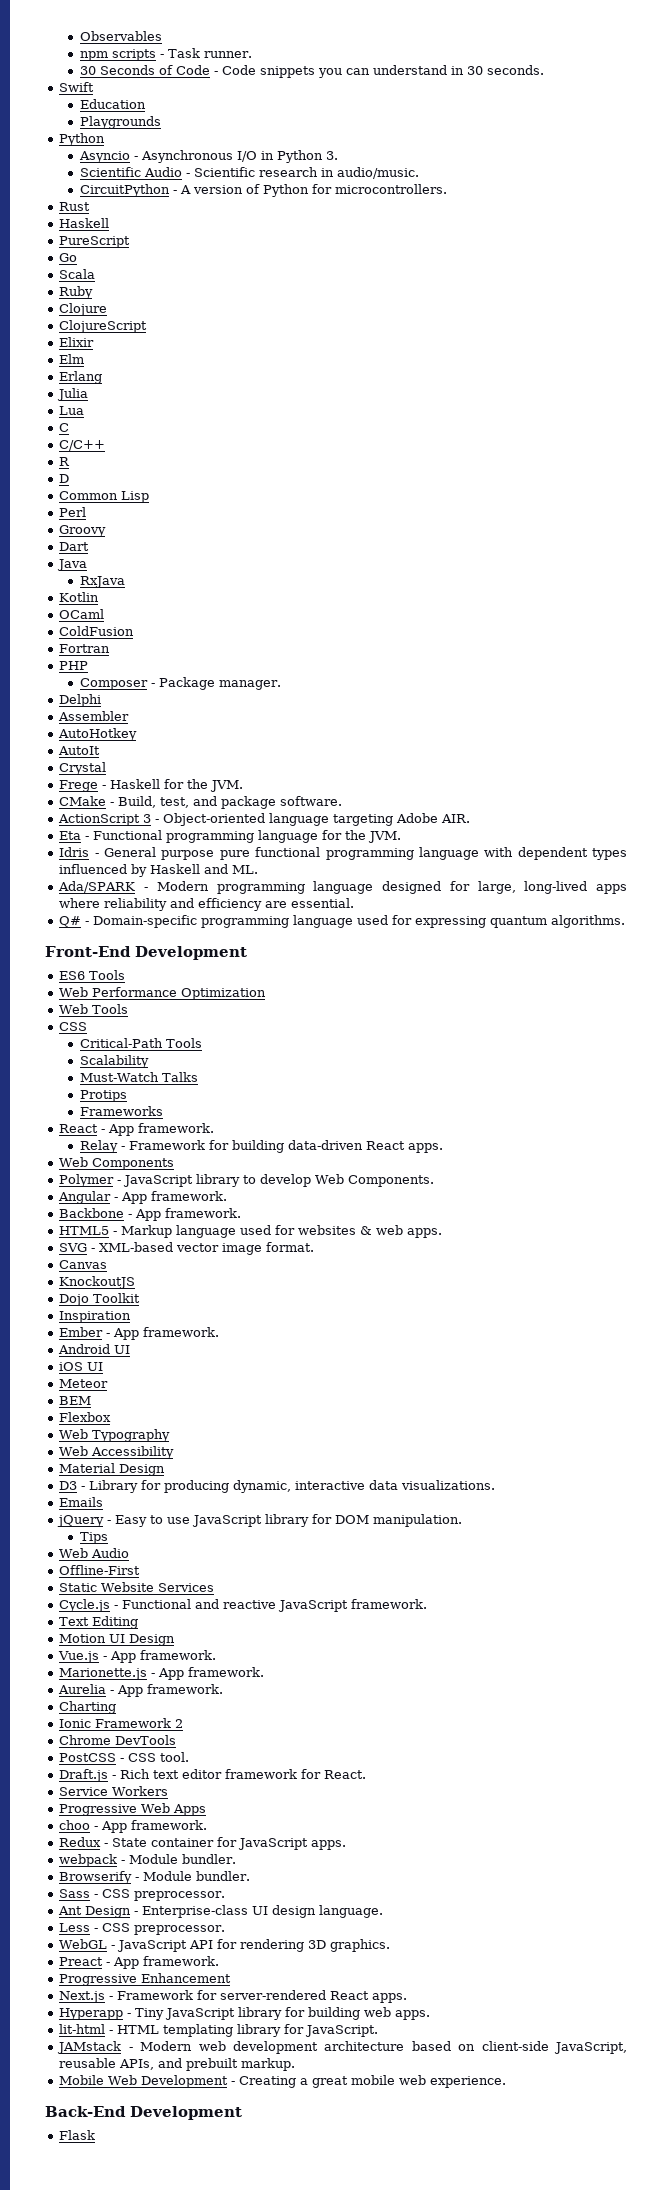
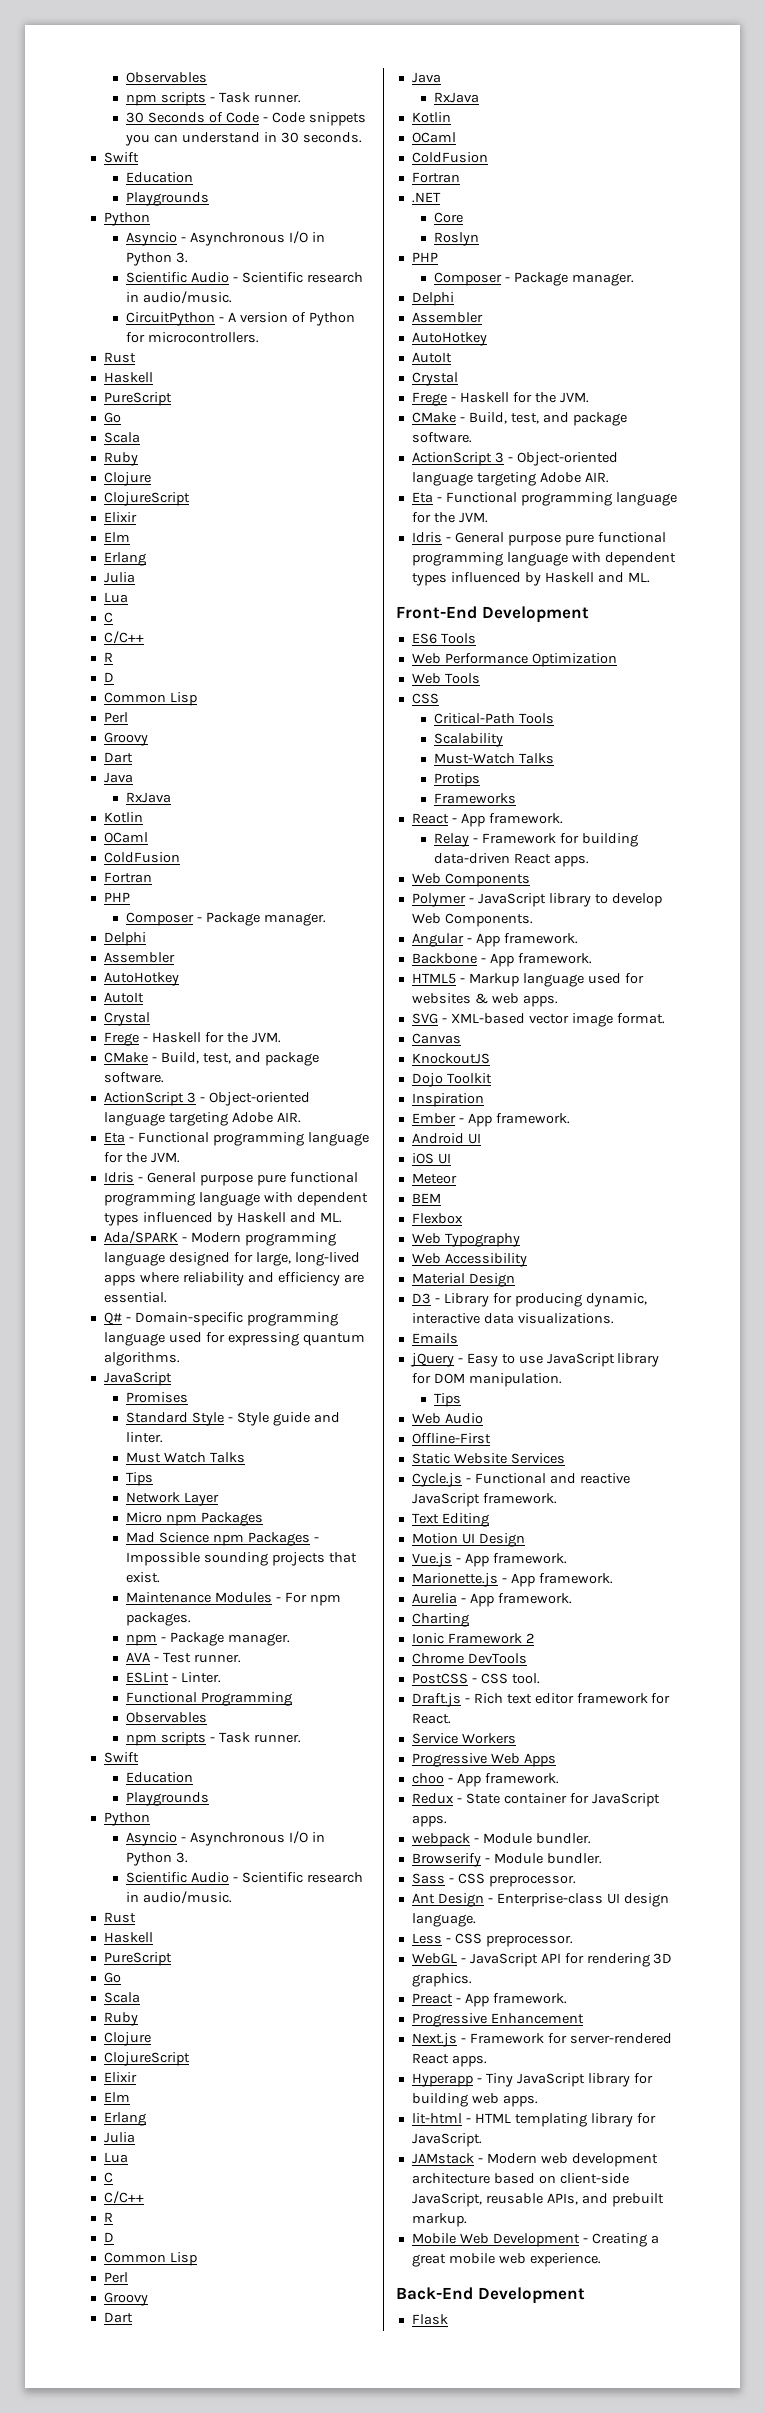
  Q# - Domain-specific programming language used for expressing quantum algorithms.
+ JavaScript
+ Promises
+ Standard Style - Style guide and linter.
+ Must Watch Talks
+ Tips
+ Network Layer
+ Micro npm Packages
+ Mad Science npm Packages - Impossible sounding projects that exist.
+ Maintenance Modules - For npm packages.
+ npm - Package manager.
+ AVA - Test runner.
+ ESLint - Linter.
+ Functional Programming
+ Observables
+ npm scripts - Task runner.
+ Swift
+ Education
+ Playgrounds
+ Python
+ Asyncio - Asynchronous I/O in Python 3.
+ Scientific Audio - Scientific research in audio/music.
+ Rust
+ Haskell
+ PureScript
+ Go
+ Scala
+ Ruby
+ Clojure
+ ClojureScript
+ Elixir
+ Elm
+ Erlang
+ Julia
+ Lua
+ C
+ C/C++
+ R
+ D
+ Common Lisp
+ Perl
+ Groovy
+ Dart
+ Java
+ RxJava
+ Kotlin
+ OCaml
+ ColdFusion
+ Fortran
+ .NET
+ Core
+ Roslyn
+ PHP
+ Composer - Package manager.
+ Delphi
+ Assembler
+ AutoHotkey
+ AutoIt
+ Crystal
+ Frege - Haskell for the JVM.
+ CMake - Build, test, and package software.
+ ActionScript 3 - Object-oriented language targeting Adobe AIR.
+ Eta - Functional programming language for the JVM.
+ Idris - General purpose pure functional programming language with dependent types influenced by Haskell and ML.

